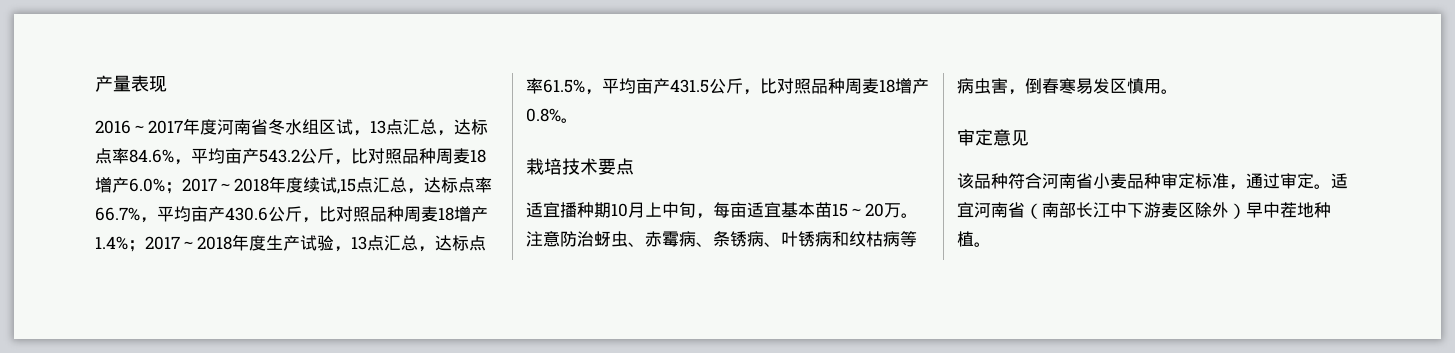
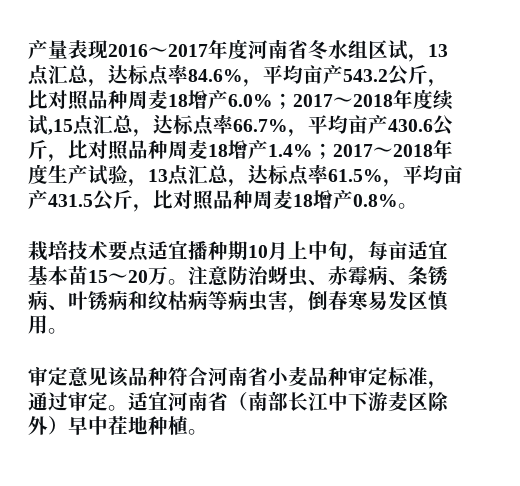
- 产量表现
- 2016～2017年度河南省冬水组区试，13点汇总，达标点率84.6%，平均亩产543.2公斤，比对照品种周麦18增产6.0%；
+ 产量表现2016～2017年度河南省冬水组区试，13点汇总，达标点率84.6%，平均亩产543.2公斤，比对照品种周麦18增产6.0%；
- 栽培技术要点
- 适宜播种期10月上中旬，每亩适宜基本苗15～20万。
+ 栽培技术要点适宜播种期10月上中旬，每亩适宜基本苗15～20万。
- 审定意见
- 该品种符合河南省小麦品种审定标准，通过审定。
+ 审定意见该品种符合河南省小麦品种审定标准，通过审定。

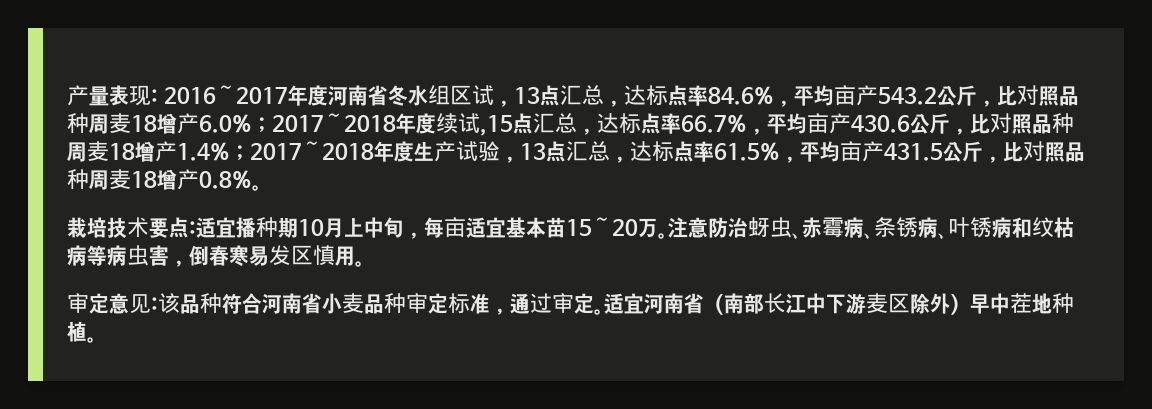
- 产量表现2016～2017年度河南省冬水组区试，13点汇总，达标点率84.6%，平均亩产543.2公斤，比对照品种周麦18增产6.0%；
+ 产量表现: 2016～2017年度河南省冬水组区试，13点汇总，达标点率84.6%，平均亩产543.2公斤，比对照品种周麦18增产6.0%；
- 栽培技术要点适宜播种期10月上中旬，每亩适宜基本苗15～20万。
+ 栽培技术要点:适宜播种期10月上中旬，每亩适宜基本苗15～20万。
- 审定意见该品种符合河南省小麦品种审定标准，通过审定。
+ 审定意见:该品种符合河南省小麦品种审定标准，通过审定。

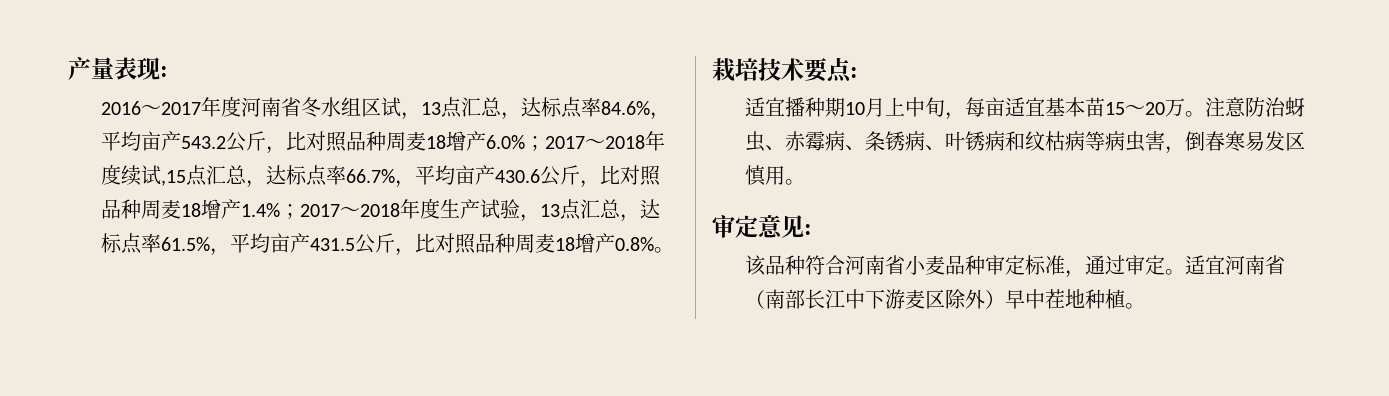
- 产量表现: 2016～2017年度河南省冬水组区试，13点汇总，达标点率84.6%，平均亩产543.2公斤，比对照品种周麦18增产6.0%；
+ 产量表现:
+ 2016～2017年度河南省冬水组区试，13点汇总，达标点率84.6%，平均亩产543.2公斤，比对照品种周麦18增产6.0%；
- 栽培技术要点:适宜播种期10月上中旬，每亩适宜基本苗15～20万。
+ 栽培技术要点:
+ 适宜播种期10月上中旬，每亩适宜基本苗15～20万。
- 审定意见:该品种符合河南省小麦品种审定标准，通过审定。
+ 审定意见:
+ 该品种符合河南省小麦品种审定标准，通过审定。

